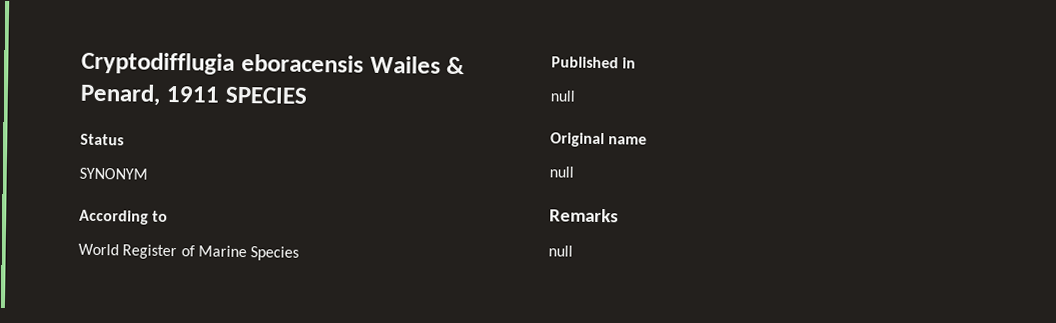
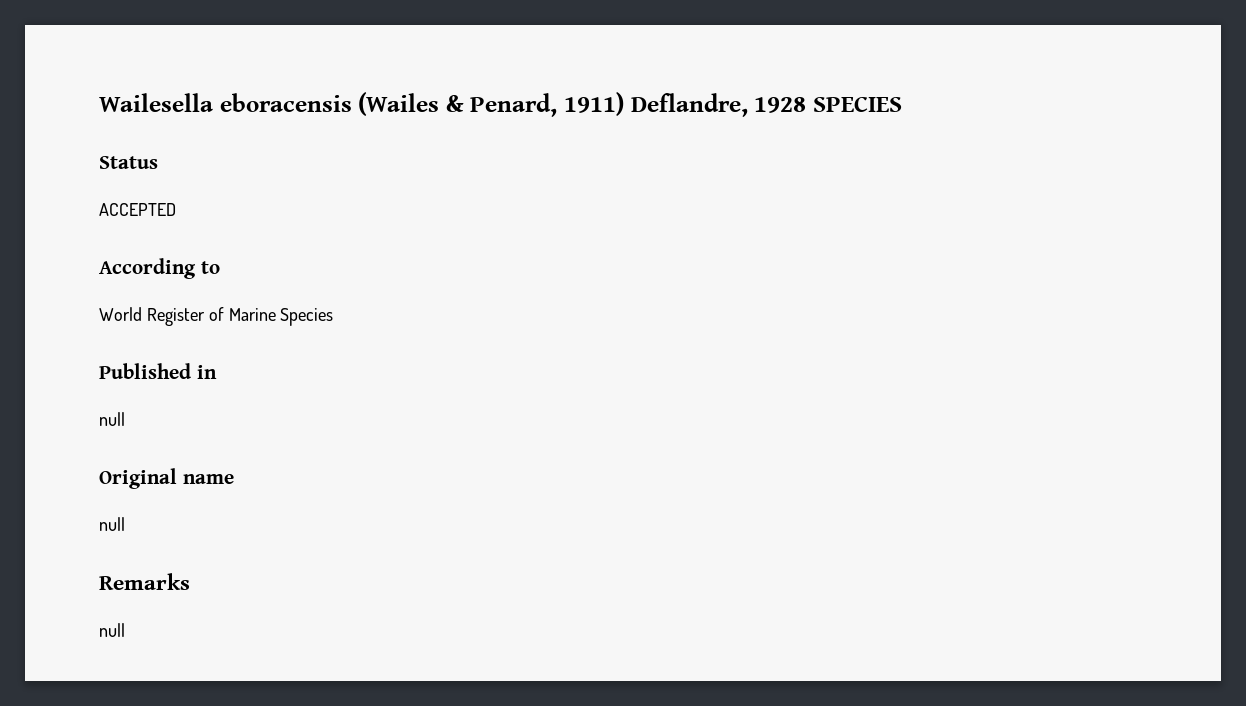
- Cryptodifflugia eboracensis Wailes & Penard, 1911 SPECIES
+ Wailesella eboracensis (Wailes & Penard, 1911) Deflandre, 1928 SPECIES
- SYNONYM
+ ACCEPTED

